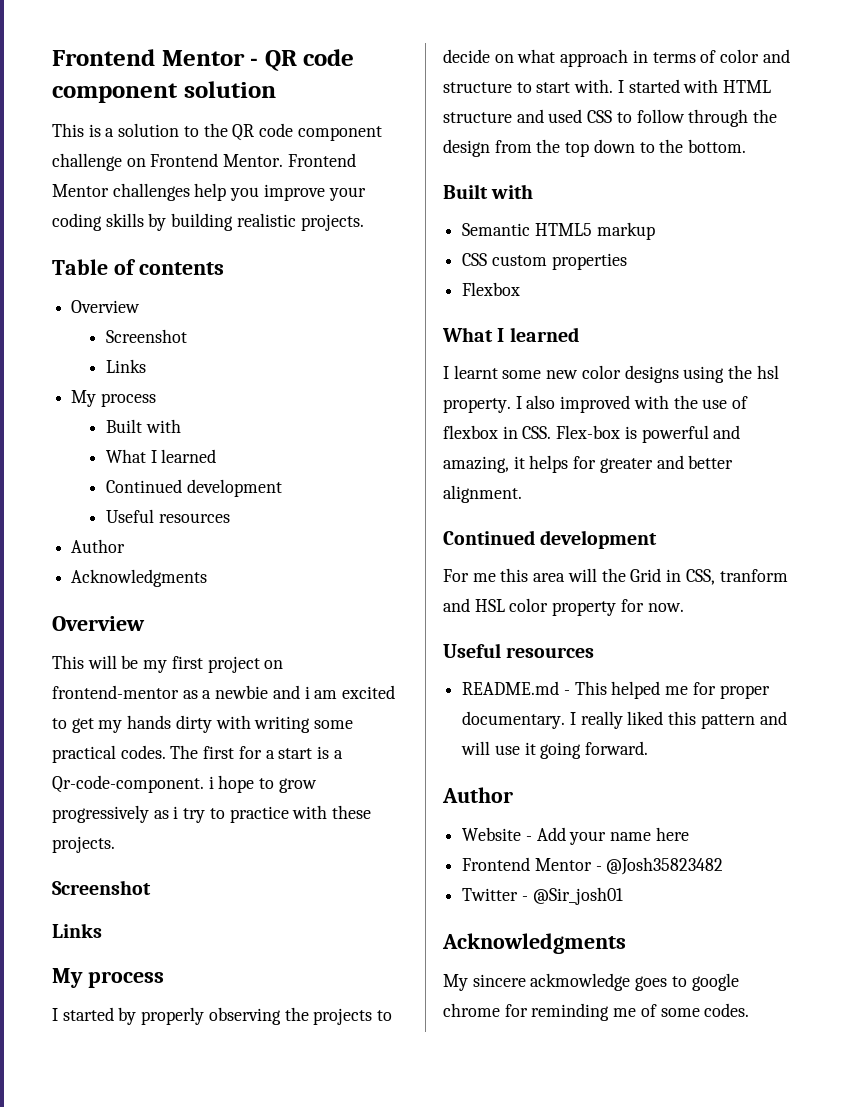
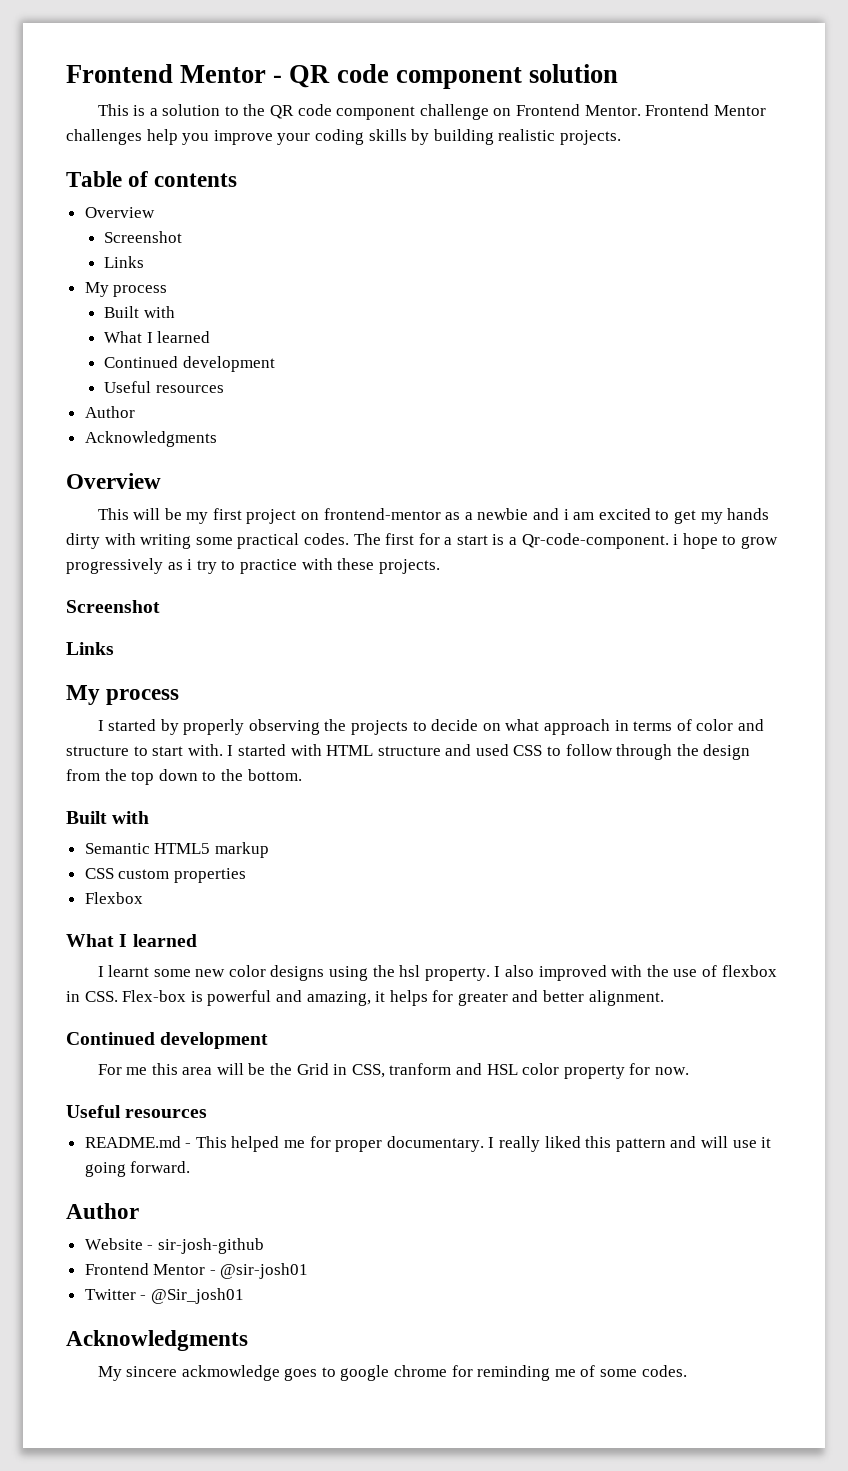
- For me this area will the Grid in CSS, tranform and HSL color property for now.
+ For me this area will be the Grid in CSS, tranform and HSL color property for now.
- Website - Add your name here
- Frontend Mentor - @Josh35823482
+ Website - sir-josh-github
+ Frontend Mentor - @sir-josh01

